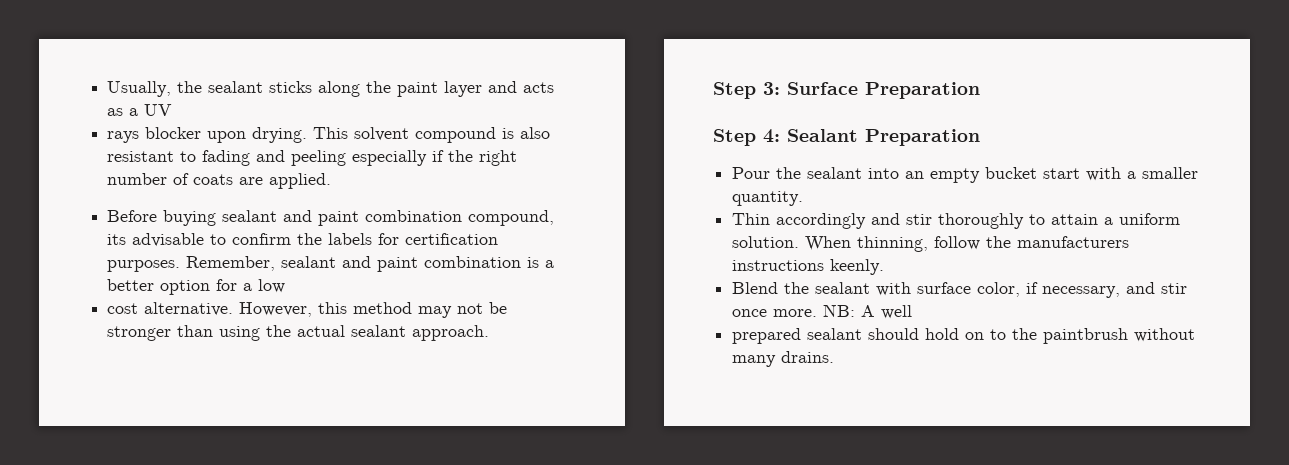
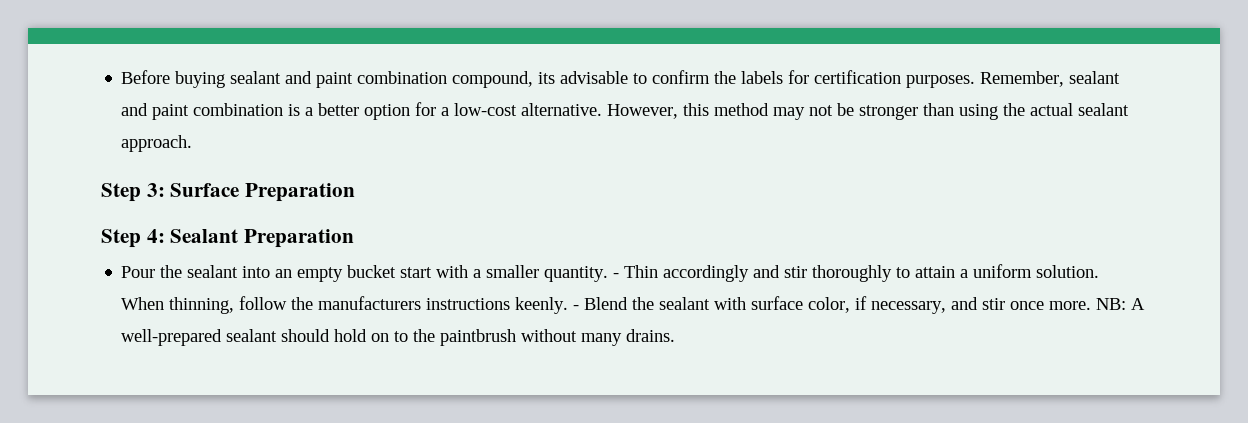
- Usually, the sealant sticks along the paint layer and acts as a UV
- rays blocker upon drying. This solvent compound is also resistant to fading and peeling especially if the right number of coats are applied.
- Remember, sealant and paint combination is a better option for a low
- cost alternative.
+ Remember, sealant and paint combination is a better option for a low-cost alternative.
- Pour the sealant into an empty bucket start with a smaller quantity.
- Thin accordingly and stir thoroughly to attain a uniform solution.
+ Pour the sealant into an empty bucket start with a smaller quantity. - Thin accordingly and stir thoroughly to attain a uniform solution.
- When thinning, follow the manufacturers instructions keenly.
- Blend the sealant with surface color, if necessary, and stir once more.
+ When thinning, follow the manufacturers instructions keenly. - Blend the sealant with surface color, if necessary, and stir once more.
- NB: A well
- prepared sealant should hold on to the paintbrush without many drains.
+ NB: A well-prepared sealant should hold on to the paintbrush without many drains.

